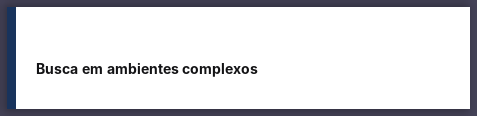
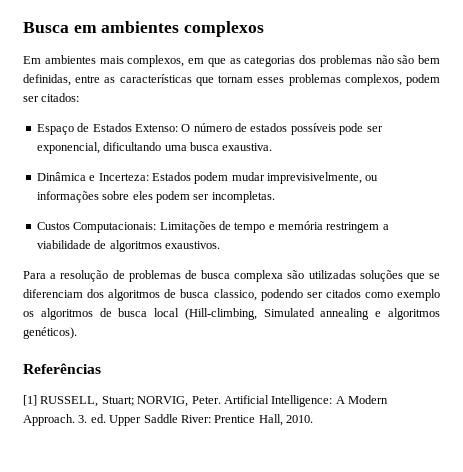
+ Em ambientes mais complexos, em que as categorias dos problemas não são bem definidas, entre as características que tornam esses problemas complexos, podem ser citados:
+ Espaço de Estados Extenso: O número de estados possíveis pode ser exponencial, dificultando uma busca exaustiva.
+ Dinâmica e Incerteza: Estados podem mudar imprevisivelmente, ou informações sobre eles podem ser incompletas.
+ Custos Computacionais: Limitações de tempo e memória restringem a viabilidade de algoritmos exaustivos.
+ Para a resolução de problemas de busca complexa são utilizadas soluções que se diferenciam dos algoritmos de busca classico, podendo ser citados como exemplo os algoritmos de busca local (Hill-climbing, Simulated annealing e algoritmos genéticos).
+ Referências
+ [1] RUSSELL, Stuart; NORVIG, Peter. Artificial Intelligence: A Modern Approach. 3. ed. Upper Saddle River: Prentice Hall, 2010.

